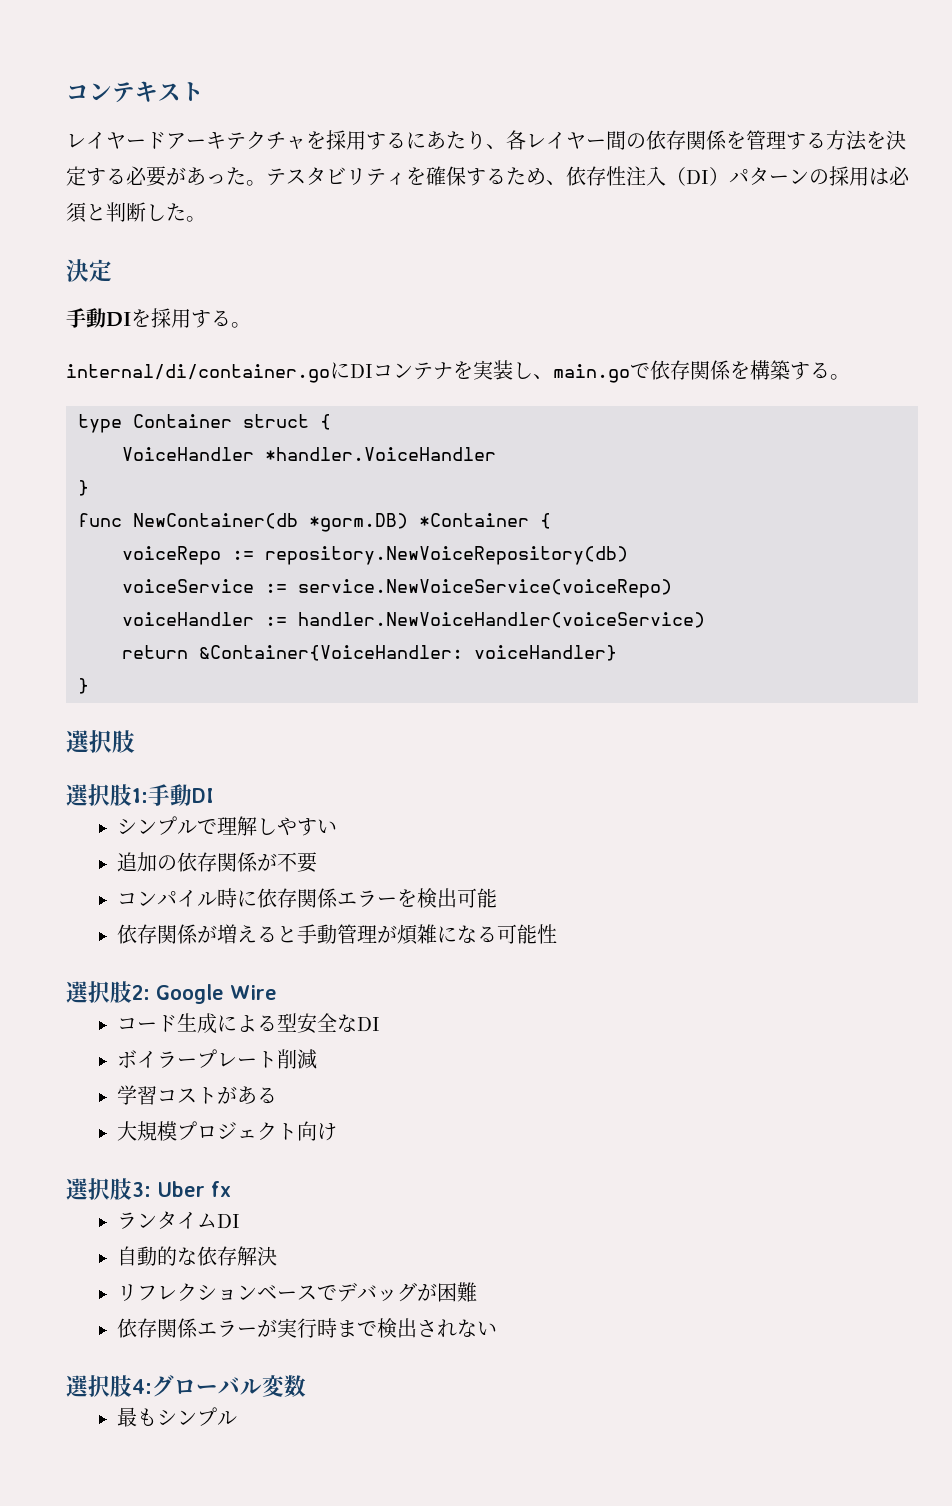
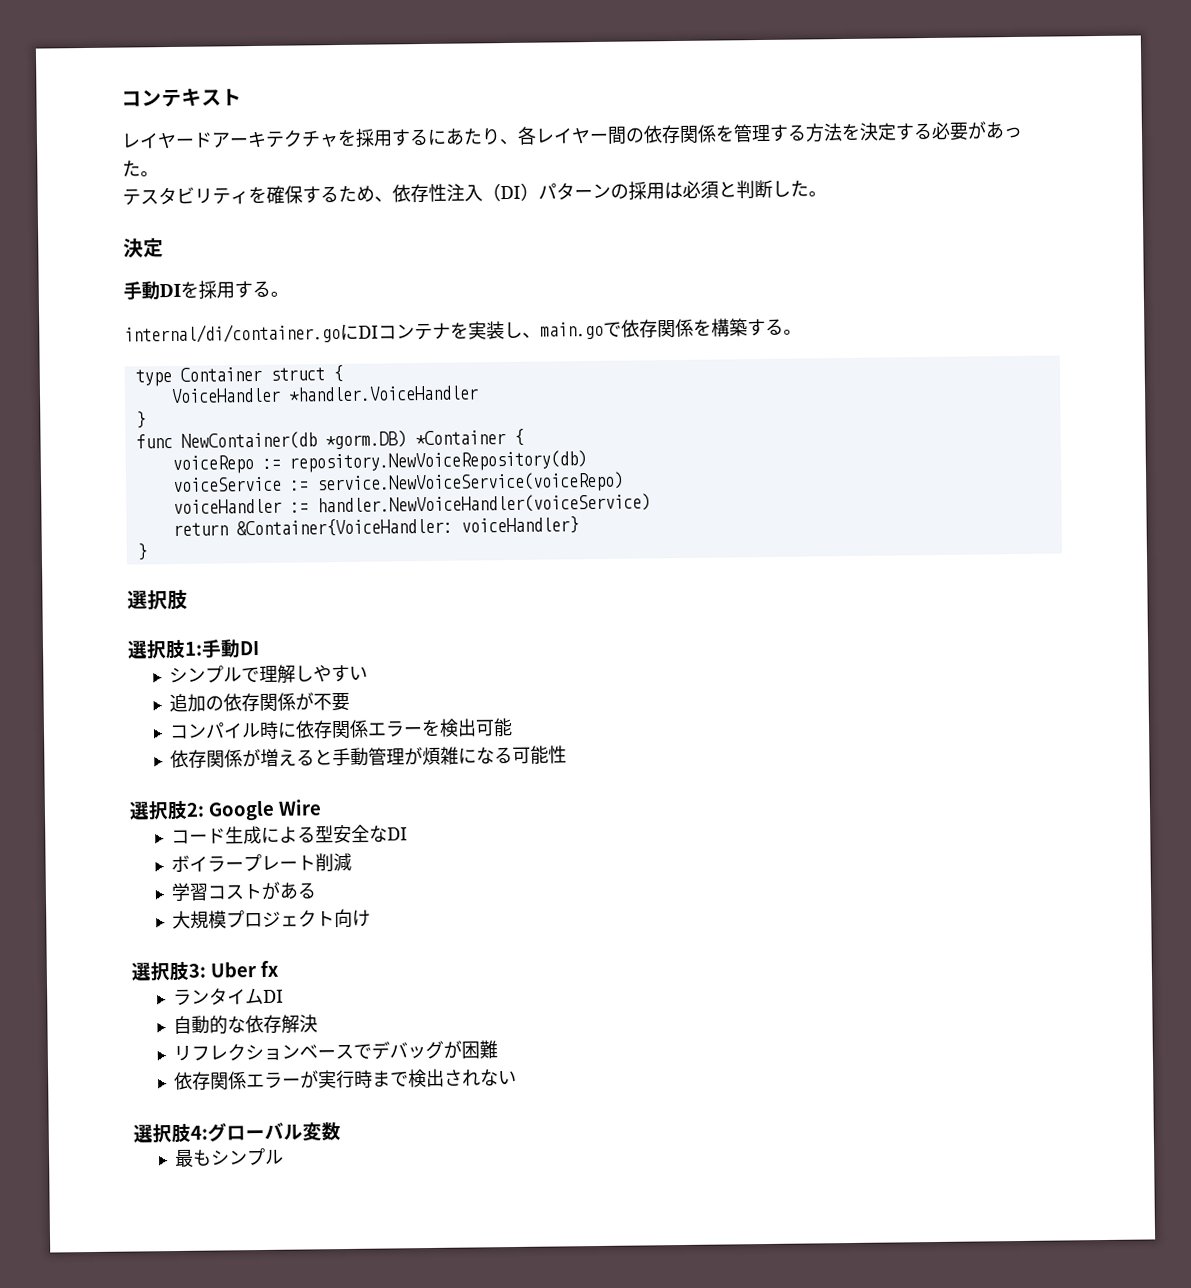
- レイヤードアーキテクチャを採用するにあたり、各レイヤー間の依存関係を管理する方法を決定する必要があった。テスタビリティを確保するため、依存性注入（DI）パターンの採用は必須と判断した。
+ レイヤードアーキテクチャを採用するにあたり、各レイヤー間の依存関係を管理する方法を決定する必要があった。
+ テスタビリティを確保するため、依存性注入（DI）パターンの採用は必須と判断した。

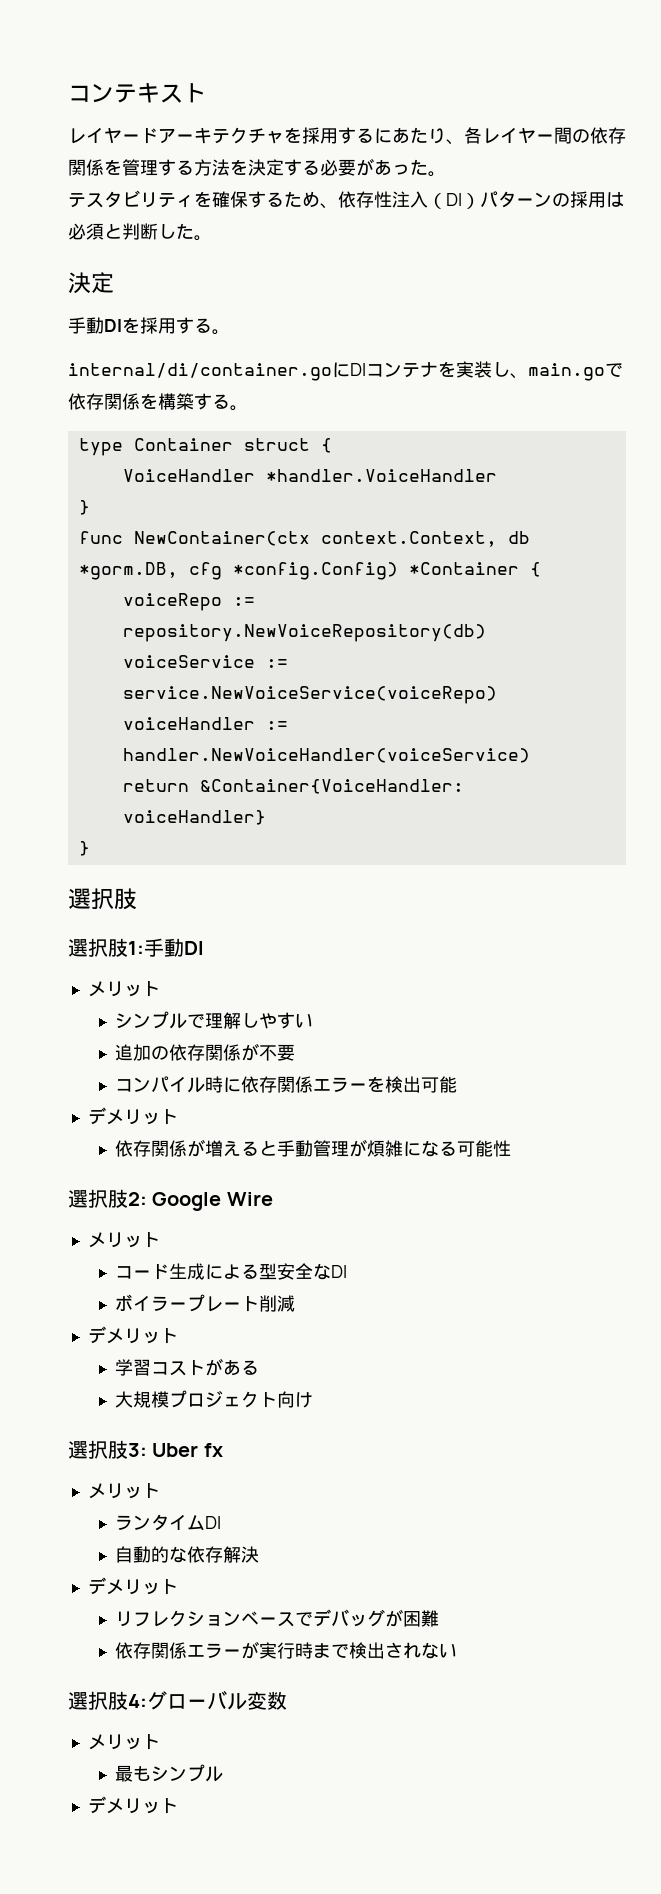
- func NewContainer(db *gorm.DB) *Container {
+ func NewContainer(ctx context.Context, db *gorm.DB, cfg *config.Config) *Container {
  選択肢1:手動DI
+ メリット
  コンパイル時に依存関係エラーを検出可能
+ デメリット
  選択肢2: Google Wire
+ メリット
  ボイラープレート削減
+ デメリット
  選択肢3: Uber fx
+ メリット
  自動的な依存解決
+ デメリット
  選択肢4:グローバル変数
+ メリット
  最もシンプル
+ デメリット

